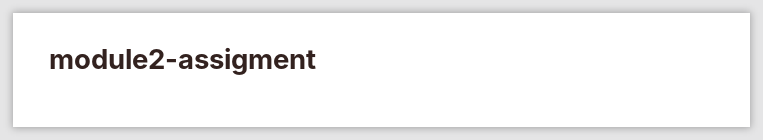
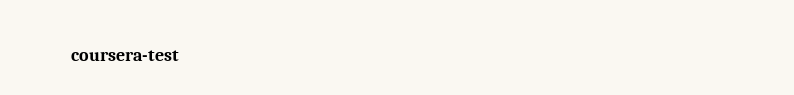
- module2-assigment
+ coursera-test

